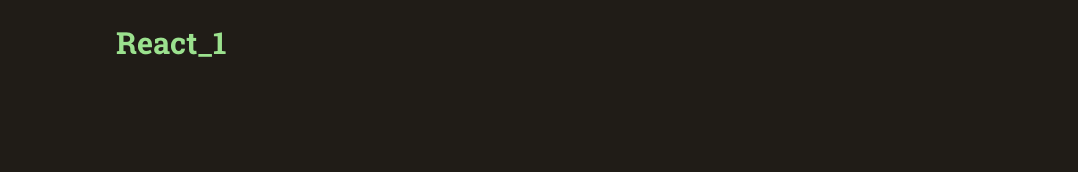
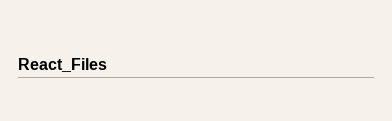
- React_1
+ React_Files

